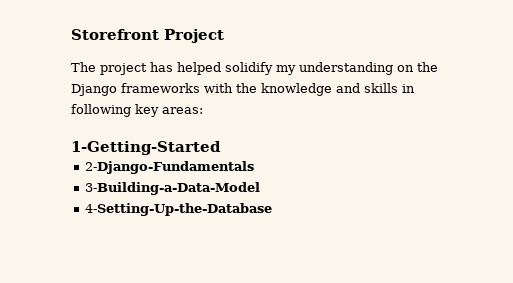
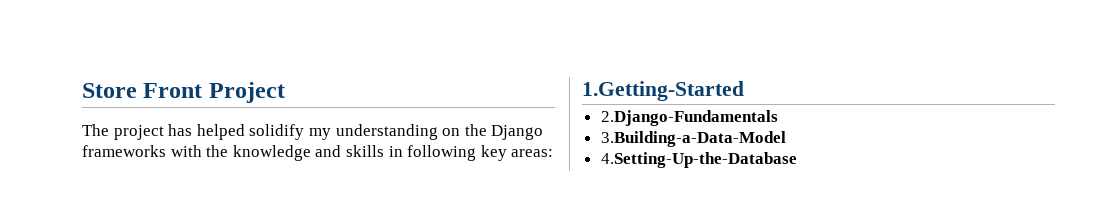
- Storefront Project
+ Store Front Project
- 1-Getting-Started
- 2-Django-Fundamentals
- 3-Building-a-Data-Model
- 4-Setting-Up-the-Database
+ 1.Getting-Started
+ 2.Django-Fundamentals
+ 3.Building-a-Data-Model
+ 4.Setting-Up-the-Database

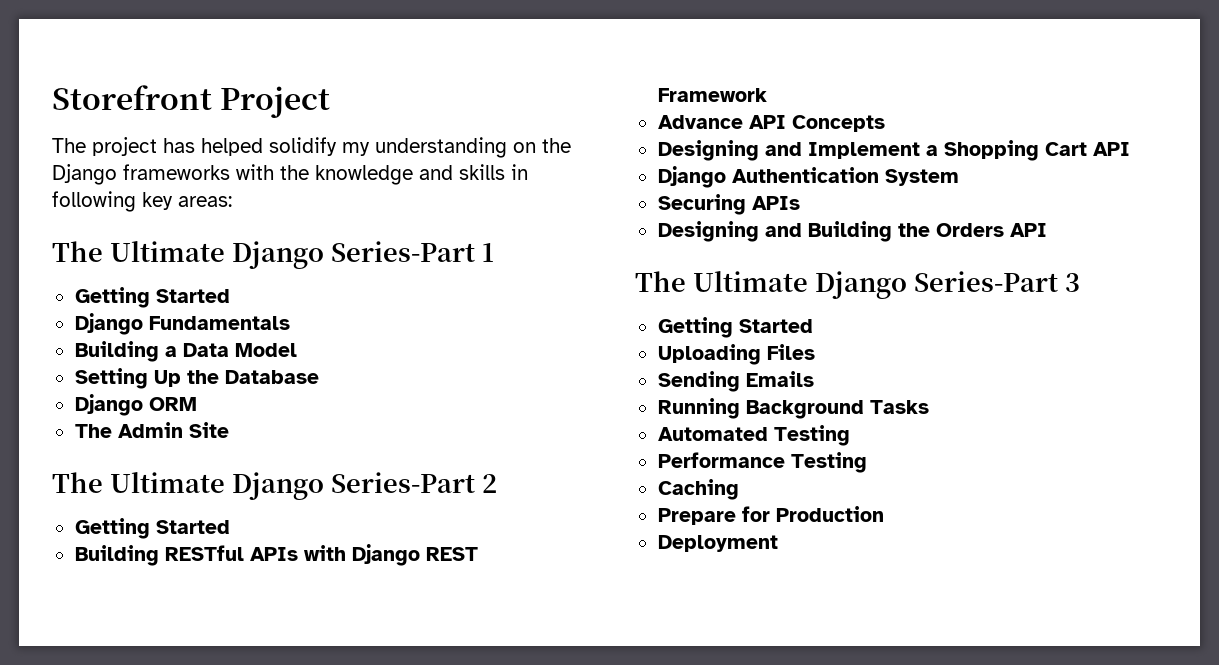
- Store Front Project
+ Storefront Project
- 1.Getting-Started
- 2.Django-Fundamentals
- 3.Building-a-Data-Model
- 4.Setting-Up-the-Database
+ The Ultimate Django Series-Part 1
+ Getting Started
+ Django Fundamentals
+ Building a Data Model
+ Setting Up the Database
+ Django ORM
+ The Admin Site
+ The Ultimate Django Series-Part 2
+ Getting Started
+ Building RESTful APIs with Django REST Framework
+ Advance API Concepts
+ Designing and Implement a Shopping Cart API
+ Django Authentication System
+ Securing APIs
+ Designing and Building the Orders API
+ The Ultimate Django Series-Part 3
+ Getting Started
+ Uploading Files
+ Sending Emails
+ Running Background Tasks
+ Automated Testing
+ Performance Testing
+ Caching
+ Prepare for Production
+ Deployment

